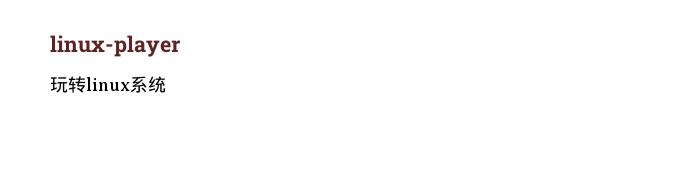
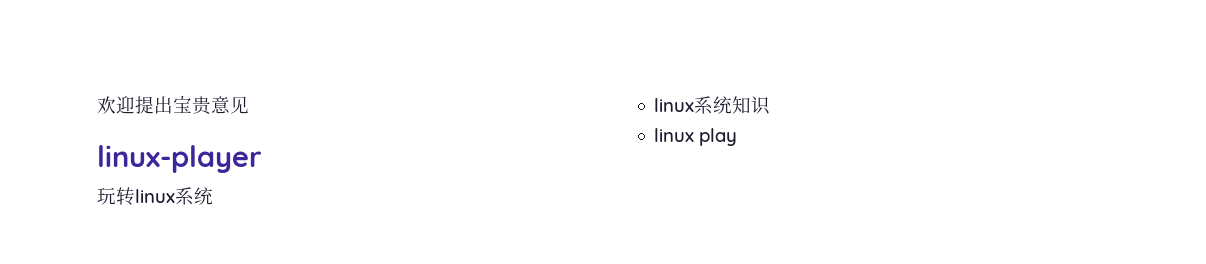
+ 欢迎提出宝贵意见
+ linux系统知识
+ linux play

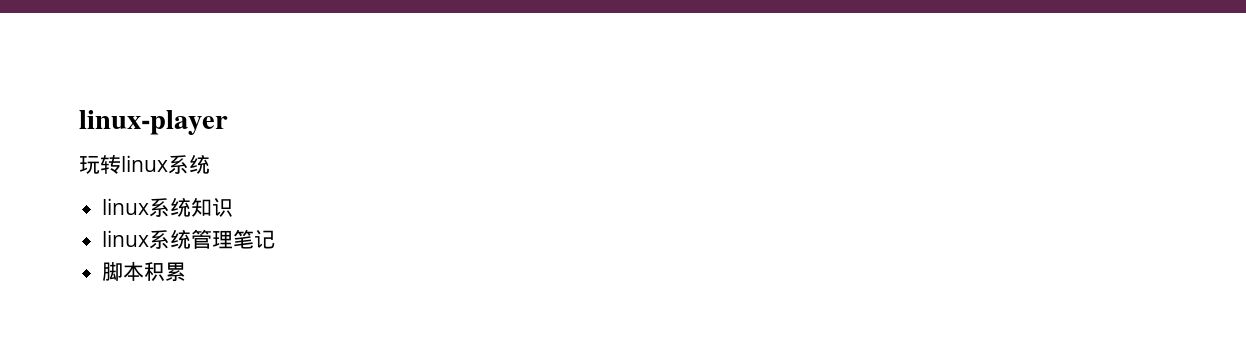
- 欢迎提出宝贵意见
- linux play
+ linux系统管理笔记
+ 脚本积累

